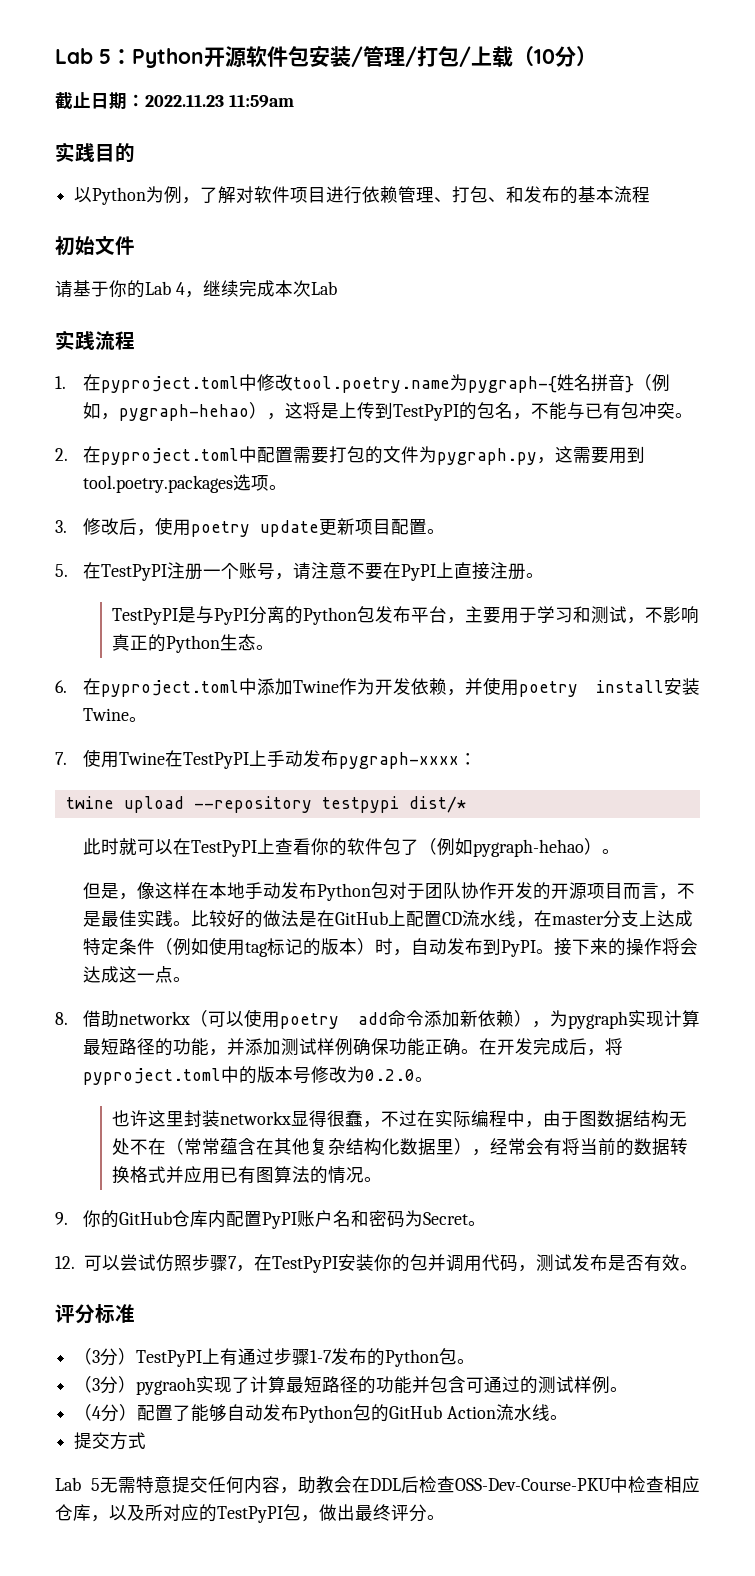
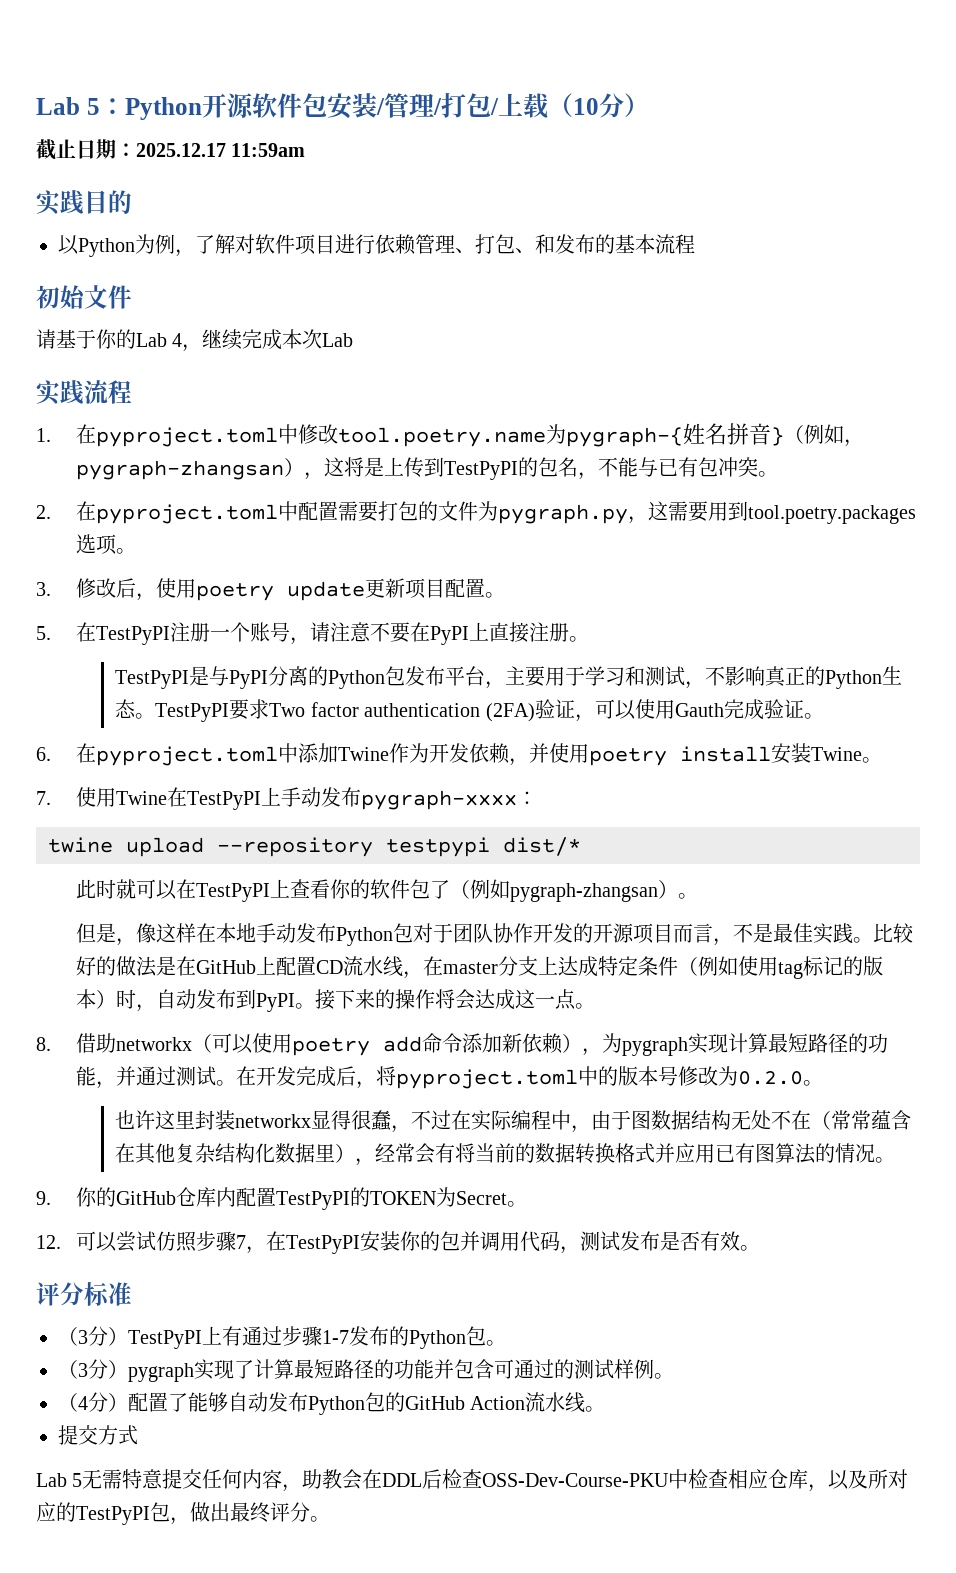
- 截止日期：2022.11.23 11:59am
+ 截止日期：2025.12.17 11:59am
- 1.在pyproject.toml中修改tool.poetry.name为pygraph-{姓名拼音}（例如，pygraph-hehao），这将是上传到TestPyPI的包名，不能与已有包冲突。
+ 1.在pyproject.toml中修改tool.poetry.name为pygraph-{姓名拼音}（例如，pygraph-zhangsan），这将是上传到TestPyPI的包名，不能与已有包冲突。
+ TestPyPI要求Two factor authentication (2FA)验证，可以使用Gauth完成验证。
- 此时就可以在TestPyPI上查看你的软件包了（例如pygraph-hehao）。
+ 此时就可以在TestPyPI上查看你的软件包了（例如pygraph-zhangsan）。
- 8.借助networkx（可以使用poetry add命令添加新依赖），为pygraph实现计算最短路径的功能，并添加测试样例确保功能正确。
+ 8.借助networkx（可以使用poetry add命令添加新依赖），为pygraph实现计算最短路径的功能，并通过测试。
- 9.你的GitHub仓库内配置PyPI账户名和密码为Secret。
+ 9.你的GitHub仓库内配置TestPyPI的TOKEN为Secret。
- （3分）pygraoh实现了计算最短路径的功能并包含可通过的测试样例。
+ （3分）pygraph实现了计算最短路径的功能并包含可通过的测试样例。

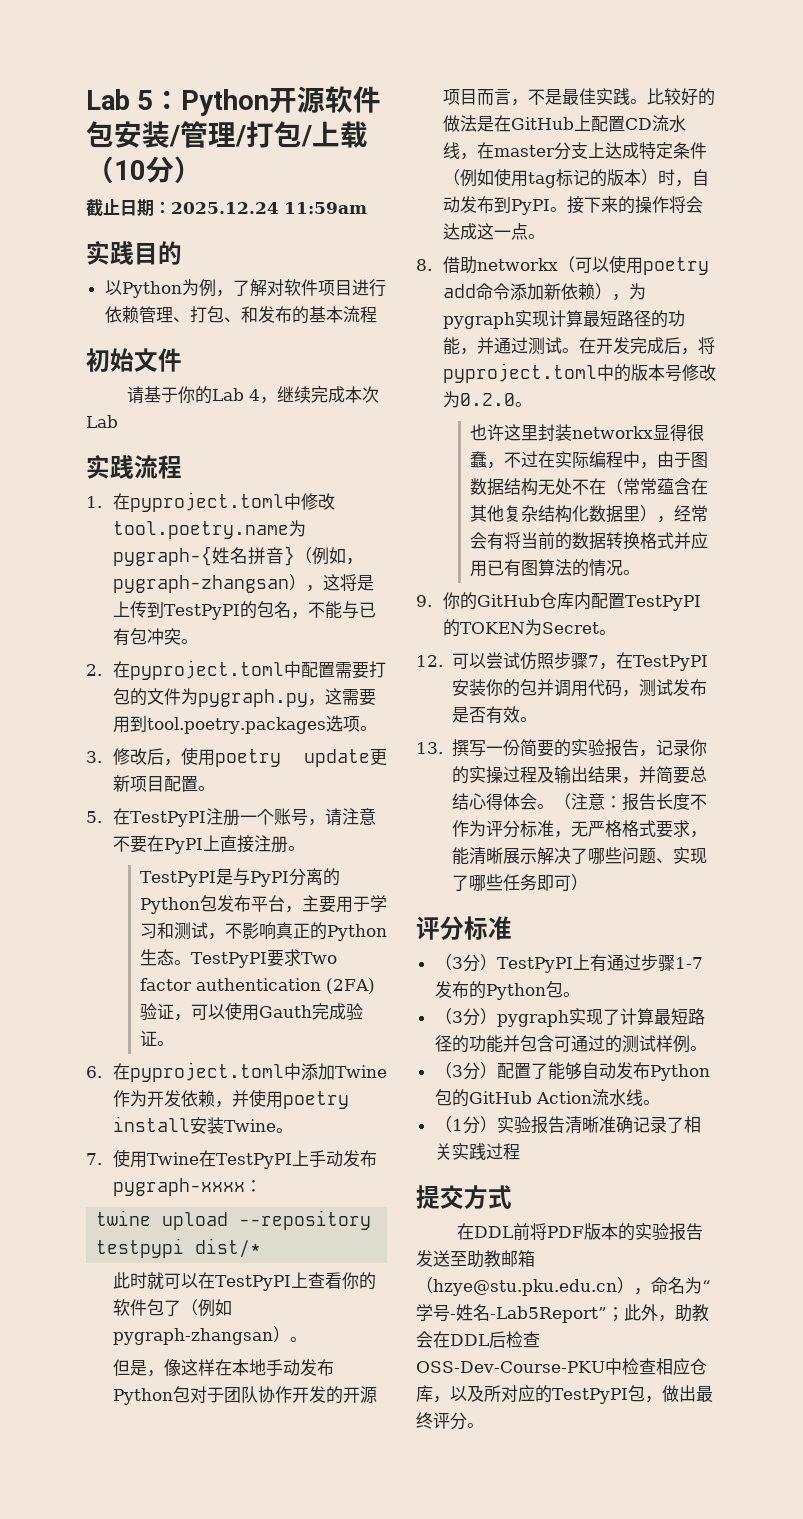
- 截止日期：2025.12.17 11:59am
+ 截止日期：2025.12.24 11:59am
+ 13.撰写一份简要的实验报告，记录你的实操过程及输出结果，并简要总结心得体会。（注意：报告长度不作为评分标准，无严格格式要求，能清晰展示解决了哪些问题、实现了哪些任务即可）
- （4分）配置了能够自动发布Python包的GitHub Action流水线。
+ （3分）配置了能够自动发布Python包的GitHub Action流水线。
+ （1分）实验报告清晰准确记录了相关实践过程
  提交方式
- Lab 5无需特意提交任何内容，助教会在DDL后检查OSS-Dev-Course-PKU中检查相应仓库，以及所对应的TestPyPI包，做出最终评分。
+ 在DDL前将PDF版本的实验报告发送至助教邮箱（hzye@stu.pku.edu.cn），命名为“学号-姓名-Lab5Report”；此外，助教会在DDL后检查OSS-Dev-Course-PKU中检查相应仓库，以及所对应的TestPyPI包，做出最终评分。

